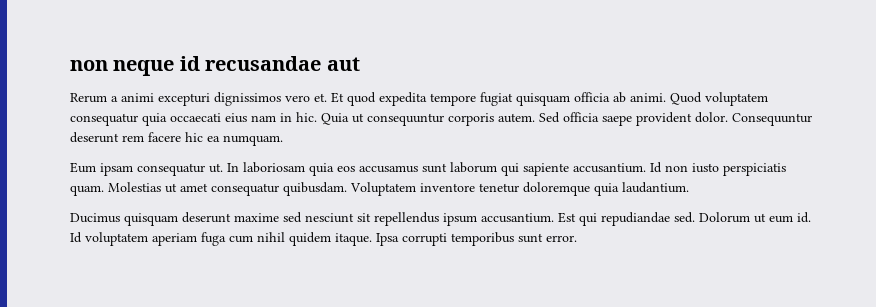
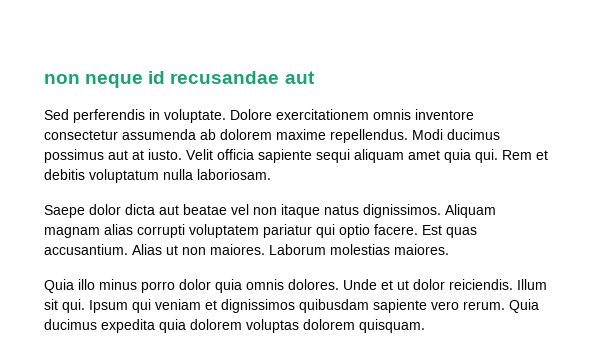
- Rerum a animi excepturi dignissimos vero et. Et quod expedita tempore fugiat quisquam officia ab animi. Quod voluptatem consequatur quia occaecati eius nam in hic. Quia ut consequuntur corporis autem. Sed officia saepe provident dolor. Consequuntur deserunt rem facere hic ea numquam.
- Eum ipsam consequatur ut. In laboriosam quia eos accusamus sunt laborum qui sapiente accusantium. Id non iusto perspiciatis quam. Molestias ut amet consequatur quibusdam. Voluptatem inventore tenetur doloremque quia laudantium.
- Ducimus quisquam deserunt maxime sed nesciunt sit repellendus ipsum accusantium. Est qui repudiandae sed. Dolorum ut eum id. Id voluptatem aperiam fuga cum nihil quidem itaque. Ipsa corrupti temporibus sunt error.
+ Sed perferendis in voluptate. Dolore exercitationem omnis inventore consectetur assumenda ab dolorem maxime repellendus. Modi ducimus possimus aut at iusto. Velit officia sapiente sequi aliquam amet quia qui. Rem et debitis voluptatum nulla laboriosam.
+ Saepe dolor dicta aut beatae vel non itaque natus dignissimos. Aliquam magnam alias corrupti voluptatem pariatur qui optio facere. Est quas accusantium. Alias ut non maiores. Laborum molestias maiores.
+ Quia illo minus porro dolor quia omnis dolores. Unde et ut dolor reiciendis. Illum sit qui. Ipsum qui veniam et dignissimos quibusdam sapiente vero rerum. Quia ducimus expedita quia dolorem voluptas dolorem quisquam.

